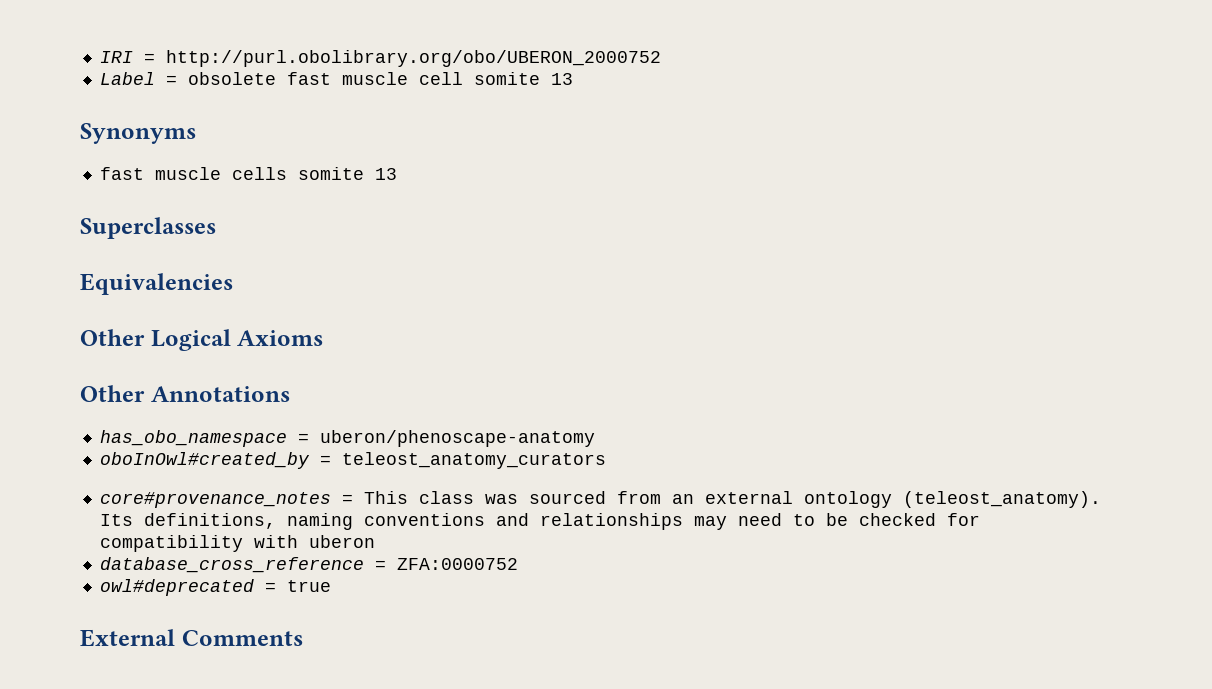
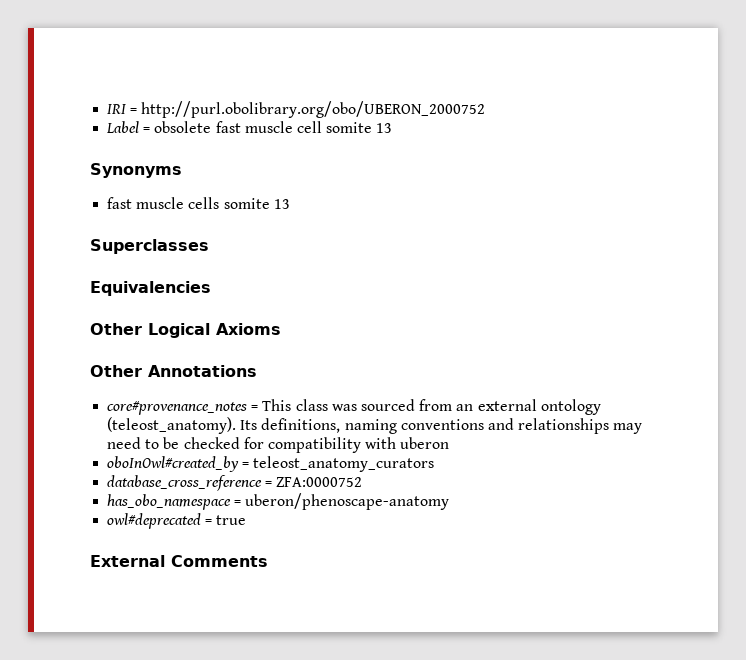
- has_obo_namespace = uberon/phenoscape-anatomy
- oboInOwl#created_by = teleost_anatomy_curators
+ oboInOwl#created_by = teleost_anatomy_curators
+ has_obo_namespace = uberon/phenoscape-anatomy

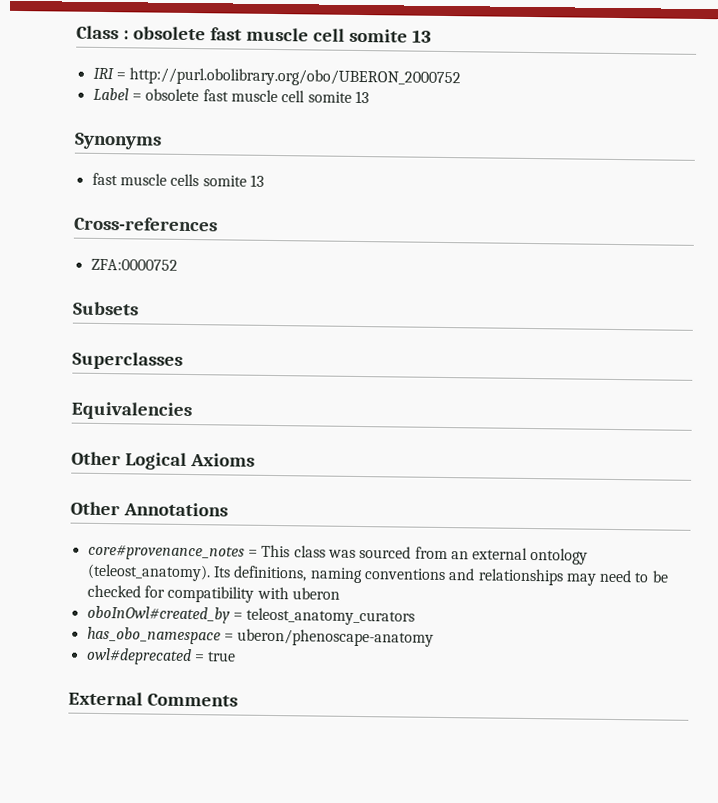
+ Class : obsolete fast muscle cell somite 13
+ Cross-references
+ ZFA:0000752
+ Subsets
- database_cross_reference = ZFA:0000752

